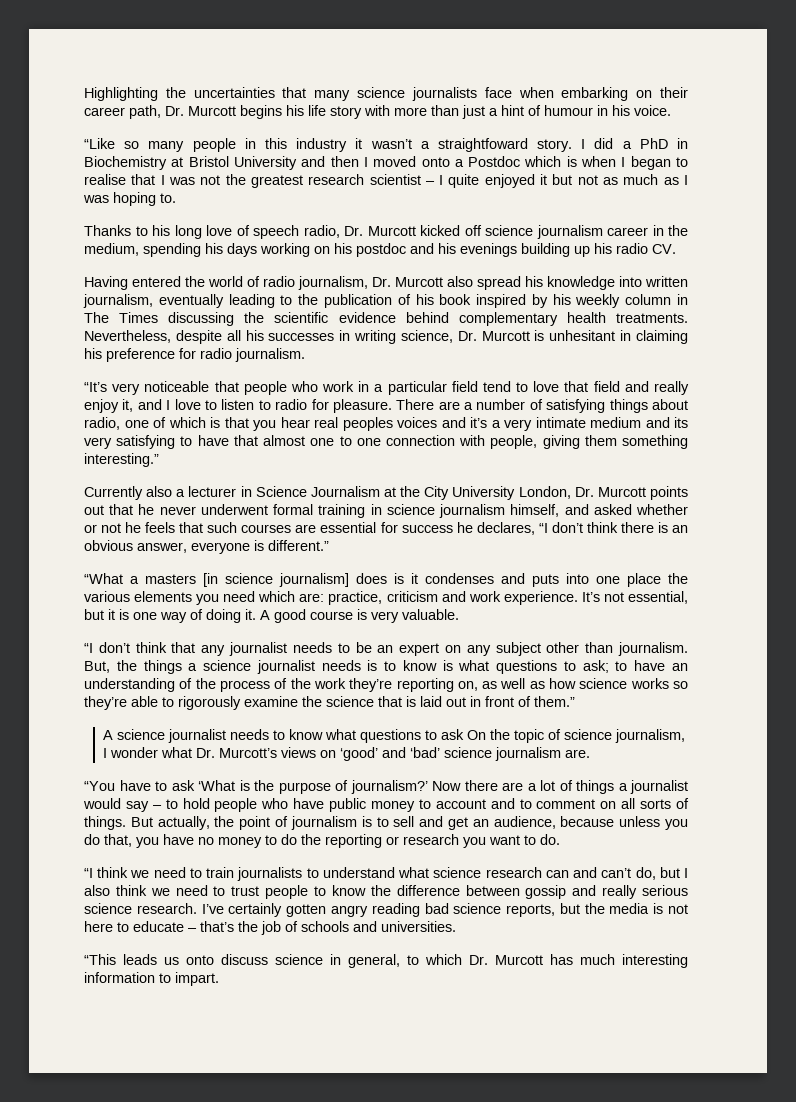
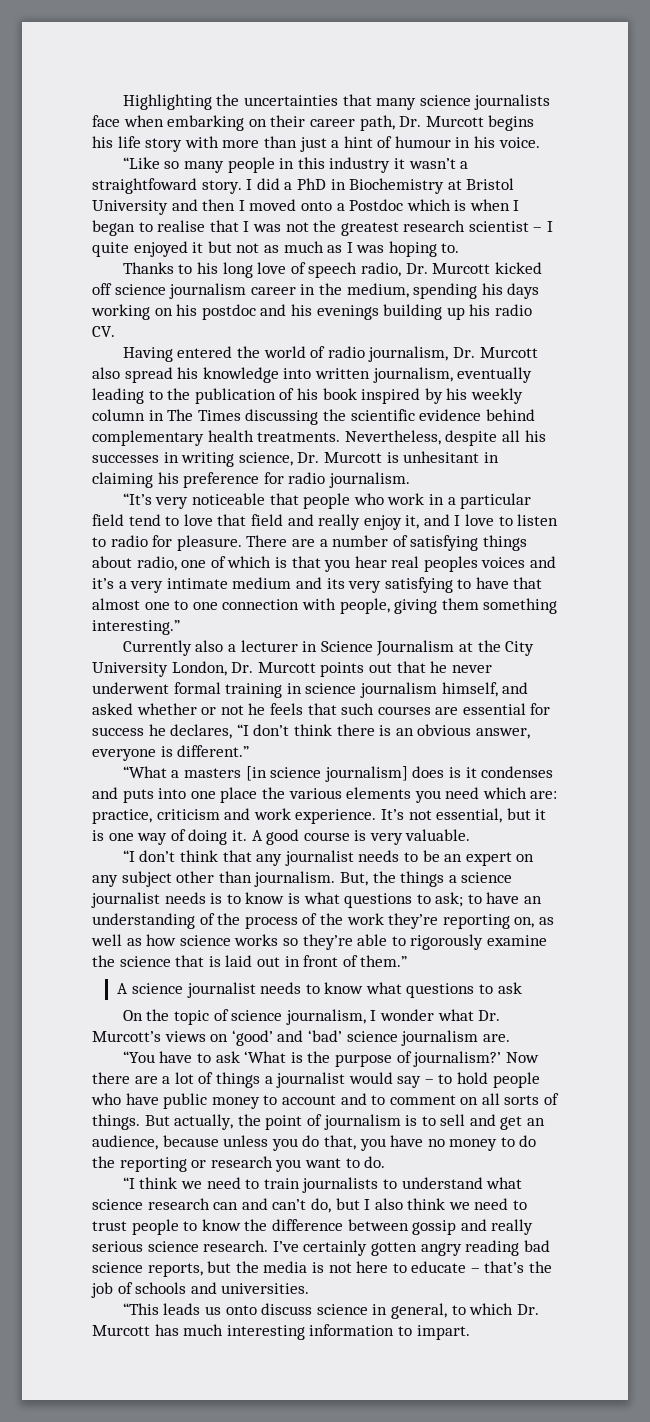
- A science journalist needs to know what questions to ask On the topic of science journalism, I wonder what Dr. Murcott’s views on ‘good’ and ‘bad’ science journalism are.
+ A science journalist needs to know what questions to ask
+ On the topic of science journalism, I wonder what Dr. Murcott’s views on ‘good’ and ‘bad’ science journalism are.

